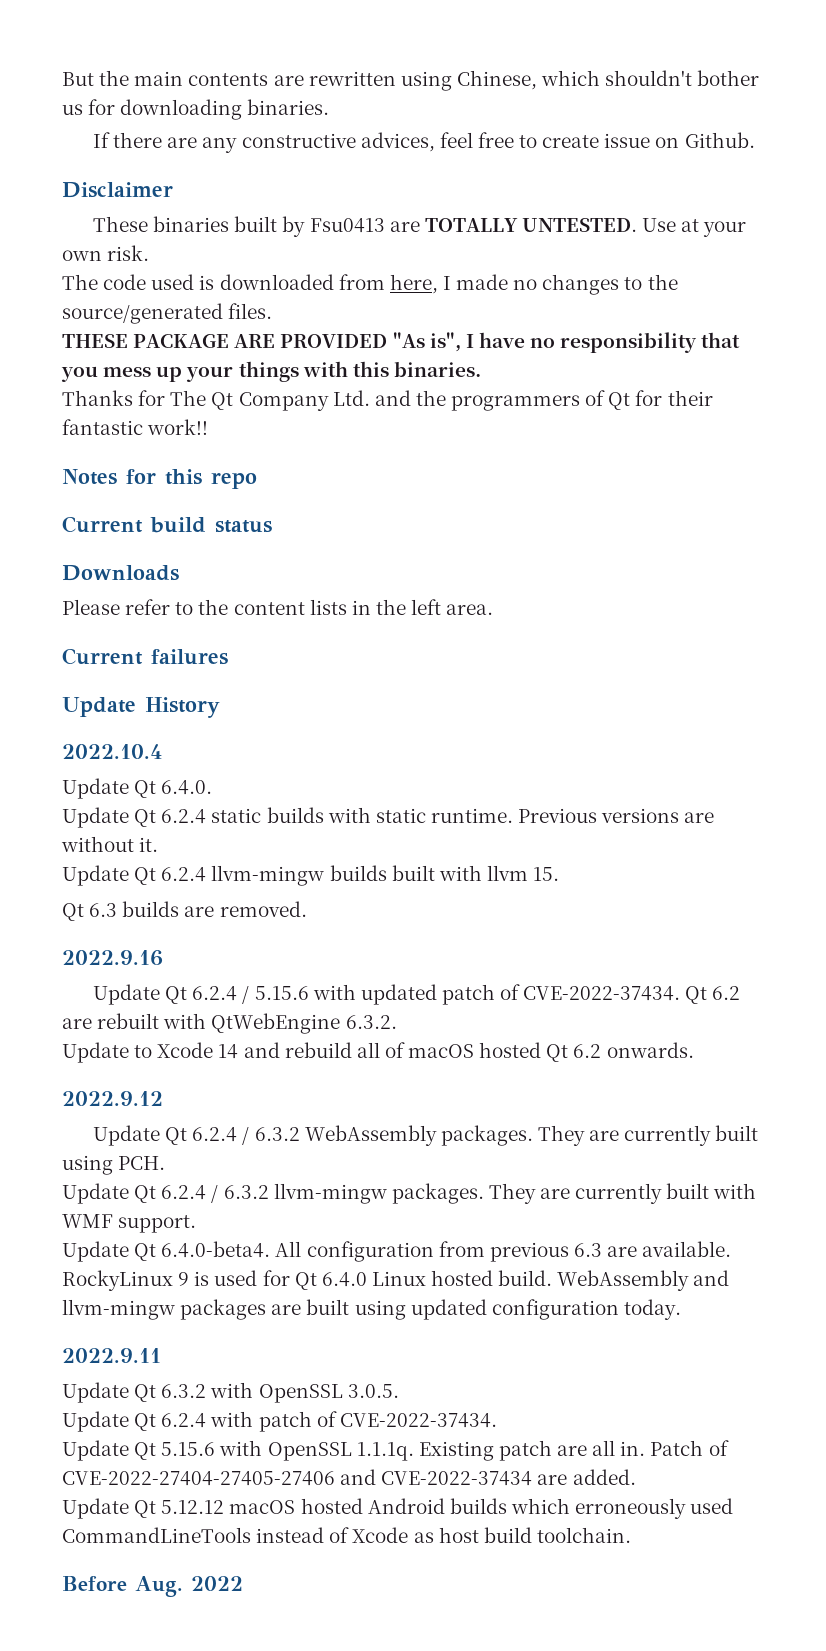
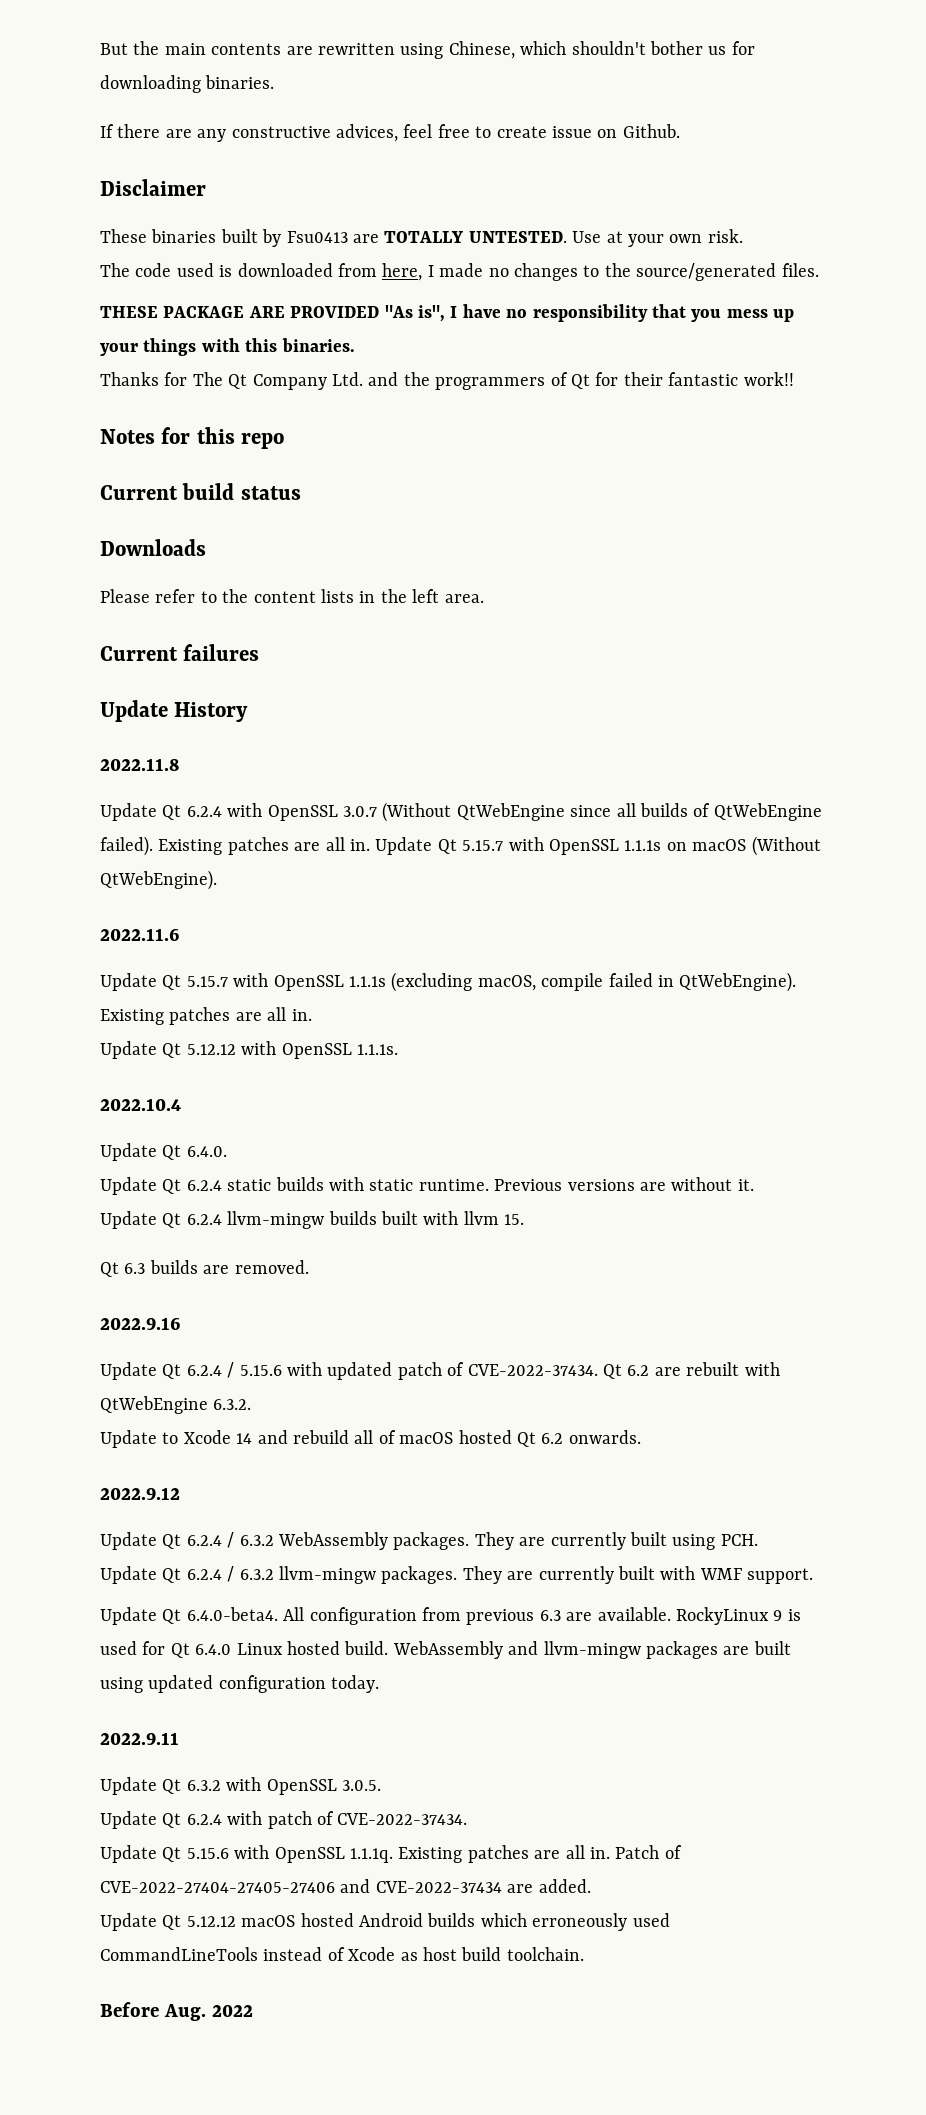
+ 2022.11.8
+ Update Qt 6.2.4 with OpenSSL 3.0.7 (Without QtWebEngine since all builds of QtWebEngine failed). Existing patches are all in. Update Qt 5.15.7 with OpenSSL 1.1.1s on macOS (Without QtWebEngine).
+ 2022.11.6
+ Update Qt 5.15.7 with OpenSSL 1.1.1s (excluding macOS, compile failed in QtWebEngine). Existing patches are all in.
+ Update Qt 5.12.12 with OpenSSL 1.1.1s.
- Update Qt 5.15.6 with OpenSSL 1.1.1q. Existing patch are all in.
+ Update Qt 5.15.6 with OpenSSL 1.1.1q. Existing patches are all in.

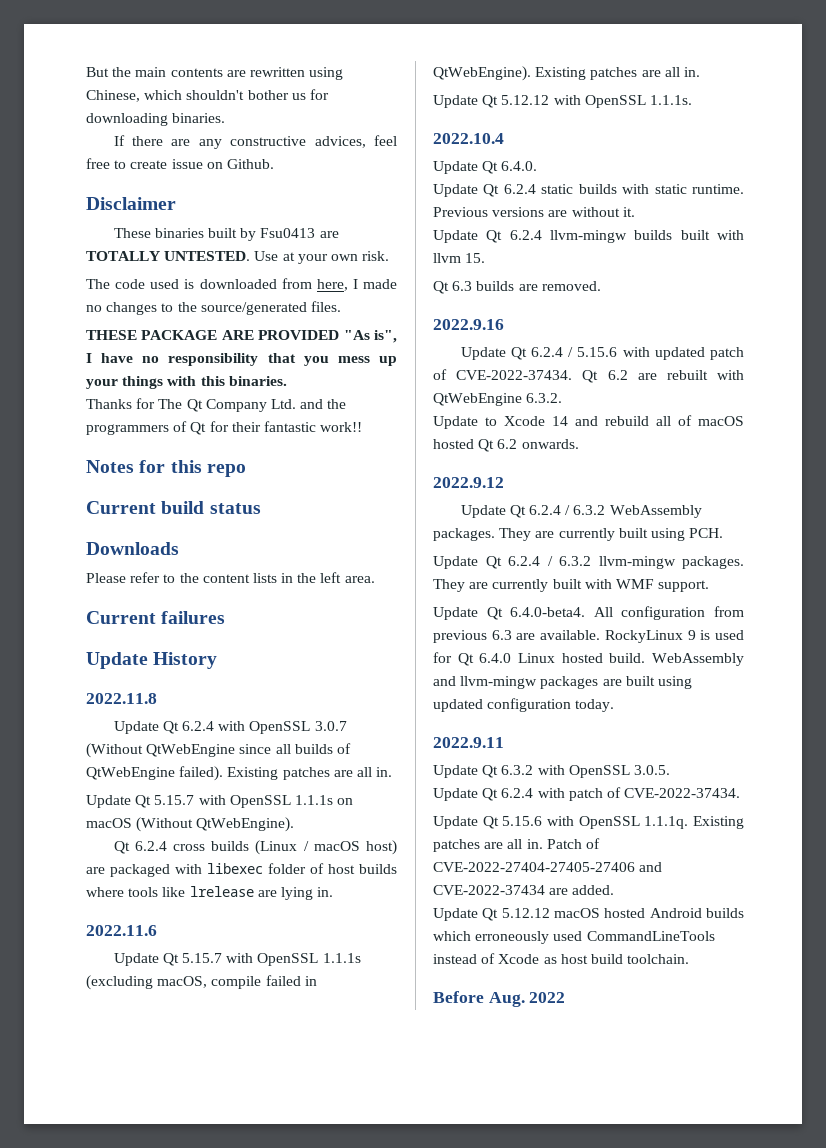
- Update Qt 6.2.4 with OpenSSL 3.0.7 (Without QtWebEngine since all builds of QtWebEngine failed). Existing patches are all in. Update Qt 5.15.7 with OpenSSL 1.1.1s on macOS (Without QtWebEngine).
+ Update Qt 6.2.4 with OpenSSL 3.0.7 (Without QtWebEngine since all builds of QtWebEngine failed). Existing patches are all in.
+ Update Qt 5.15.7 with OpenSSL 1.1.1s on macOS (Without QtWebEngine).
+ Qt 6.2.4 cross builds (Linux / macOS host) are packaged with libexec folder of host builds where tools like lrelease are lying in.

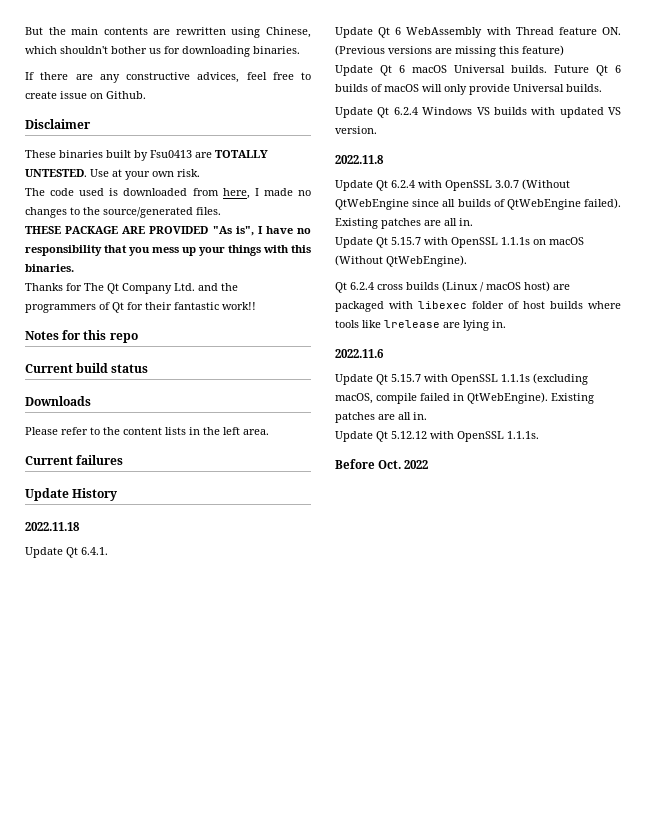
+ 2022.11.18
+ Update Qt 6.4.1.
+ Update Qt 6 WebAssembly with Thread feature ON. (Previous versions are missing this feature)
+ Update Qt 6 macOS Universal builds. Future Qt 6 builds of macOS will only provide Universal builds.
+ Update Qt 6.2.4 Windows VS builds with updated VS version.
- 2022.10.4
- Update Qt 6.4.0.
- Update Qt 6.2.4 static builds with static runtime. Previous versions are without it.
- Update Qt 6.2.4 llvm-mingw builds built with llvm 15.
- Qt 6.3 builds are removed.
- 2022.9.16
- Update Qt 6.2.4 / 5.15.6 with updated patch of CVE-2022-37434. Qt 6.2 are rebuilt with QtWebEngine 6.3.2.
- Update to Xcode 14 and rebuild all of macOS hosted Qt 6.2 onwards.
- 2022.9.12
- Update Qt 6.2.4 / 6.3.2 WebAssembly packages. They are currently built using PCH.
- Update Qt 6.2.4 / 6.3.2 llvm-mingw packages. They are currently built with WMF support.
- Update Qt 6.4.0-beta4. All configuration from previous 6.3 are available. RockyLinux 9 is used for Qt 6.4.0 Linux hosted build. WebAssembly and llvm-mingw packages are built using updated configuration today.
- 2022.9.11
- Update Qt 6.3.2 with OpenSSL 3.0.5.
- Update Qt 6.2.4 with patch of CVE-2022-37434.
- Update Qt 5.15.6 with OpenSSL 1.1.1q. Existing patches are all in. Patch of CVE-2022-27404-27405-27406 and CVE-2022-37434 are added.
- Update Qt 5.12.12 macOS hosted Android builds which erroneously used CommandLineTools instead of Xcode as host build toolchain.
- Before Aug. 2022
+ Before Oct. 2022

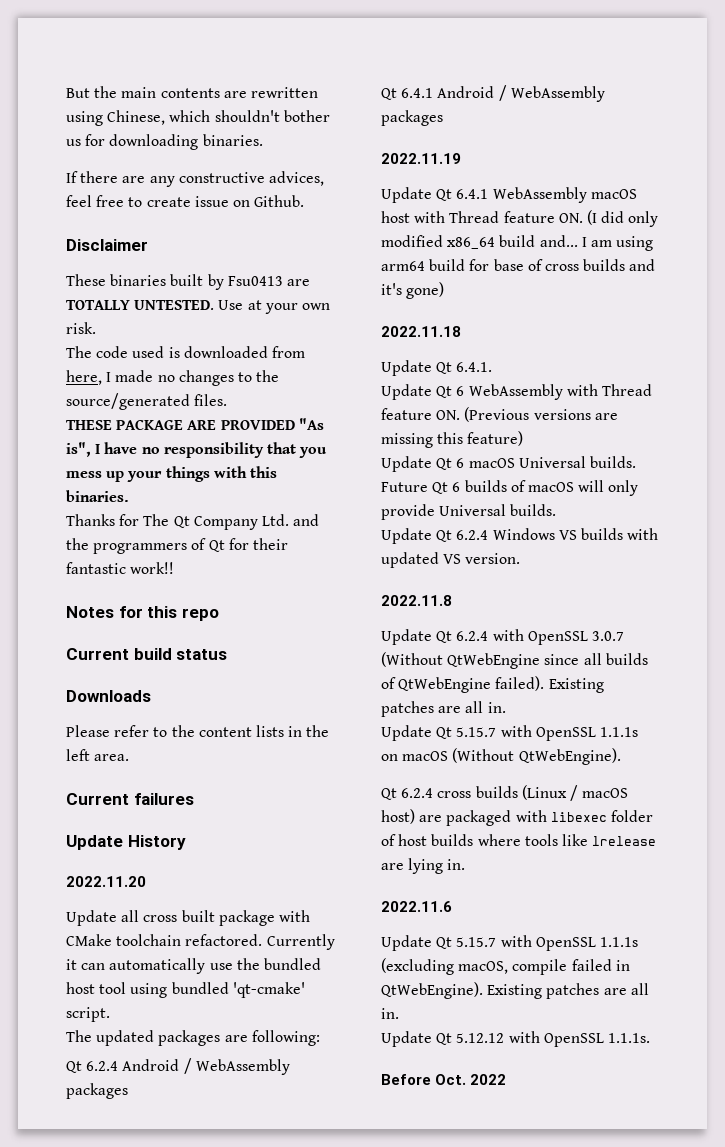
+ 2022.11.20
+ Update all cross built package with CMake toolchain refactored. Currently it can automatically use the bundled host tool using bundled 'qt-cmake' script.
+ The updated packages are following:
+ Qt 6.2.4 Android / WebAssembly packages
+ Qt 6.4.1 Android / WebAssembly packages
+ 2022.11.19
+ Update Qt 6.4.1 WebAssembly macOS host with Thread feature ON. (I did only modified x86_64 build and... I am using arm64 build for base of cross builds and it's gone)

